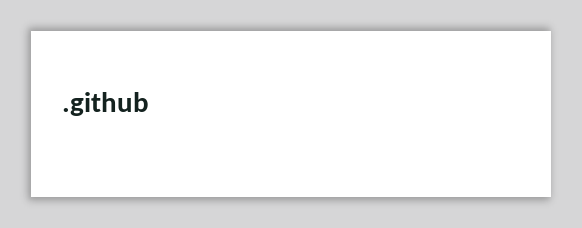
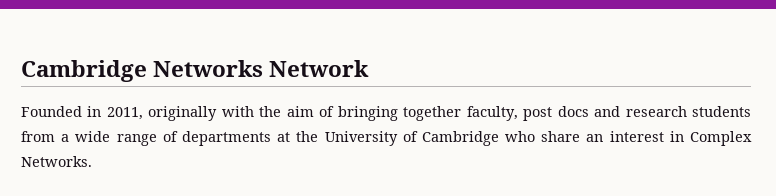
- .github
+ Cambridge Networks Network
+ Founded in 2011, originally with the aim of bringing together faculty, post docs and research students from a wide range of departments at the University of Cambridge who share an interest in Complex Networks.

